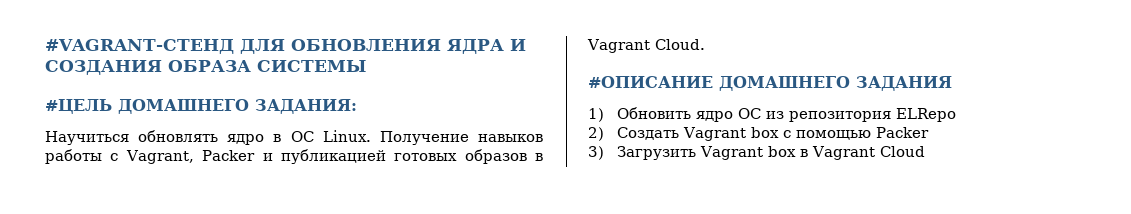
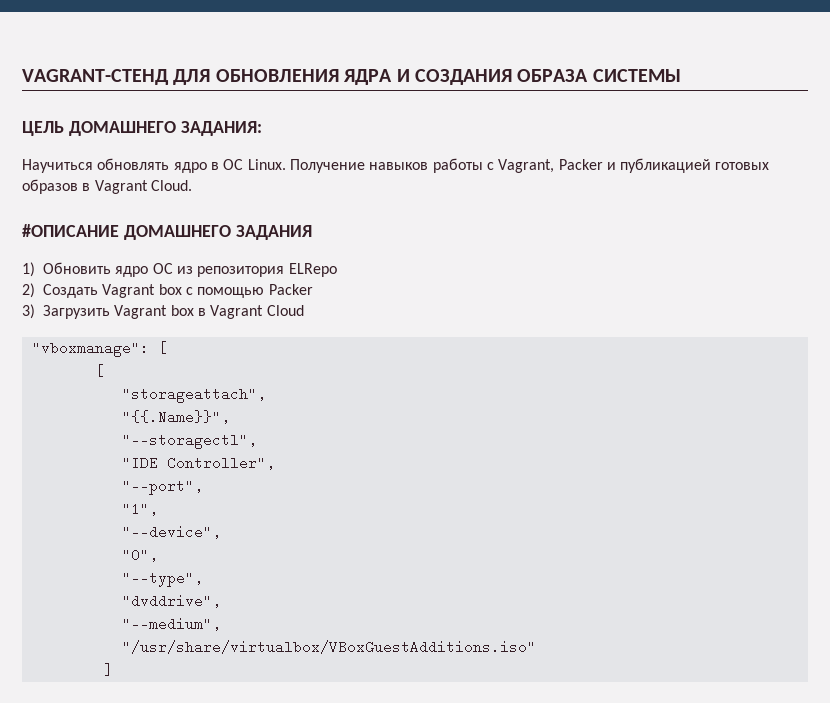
- #VAGRANT-СТЕНД ДЛЯ ОБНОВЛЕНИЯ ЯДРА И СОЗДАНИЯ ОБРАЗА СИСТЕМЫ
+ VAGRANT-СТЕНД ДЛЯ ОБНОВЛЕНИЯ ЯДРА И СОЗДАНИЯ ОБРАЗА СИСТЕМЫ
- #ЦЕЛЬ ДОМАШНЕГО ЗАДАНИЯ:
+ ЦЕЛЬ ДОМАШНЕГО ЗАДАНИЯ:
+ "vboxmanage": [
+ [
+ "storageattach",
+ "{{.Name}}",
+ "--storagectl",
+ "IDE Controller",
+ "--port",
+ "1",
+ "--device",
+ "0",
+ "--type",
+ "dvddrive",
+ "--medium",
+ "/usr/share/virtualbox/VBoxGuestAdditions.iso"
+ ]

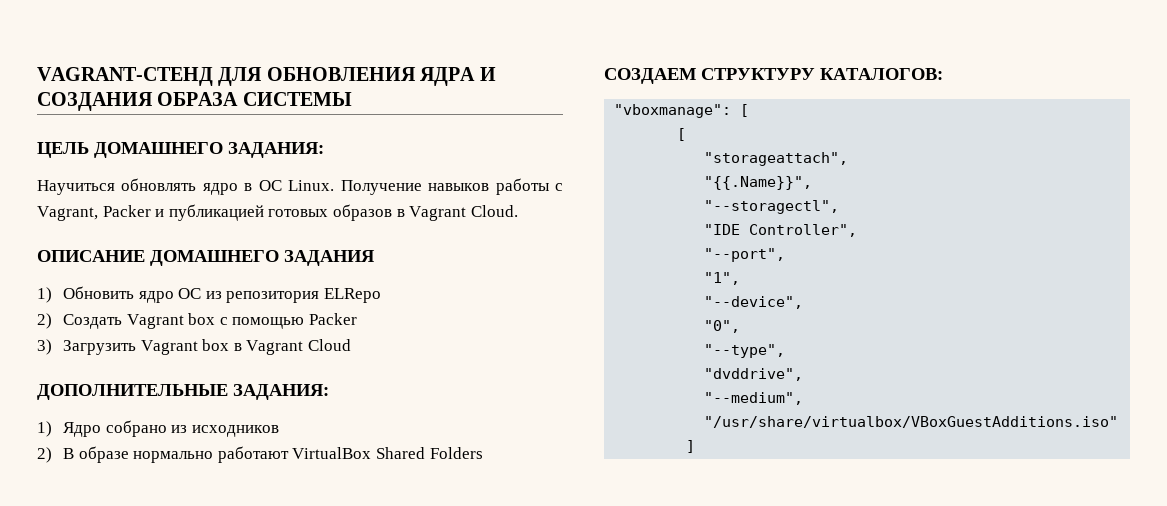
- #ОПИСАНИЕ ДОМАШНЕГО ЗАДАНИЯ
+ ОПИСАНИЕ ДОМАШНЕГО ЗАДАНИЯ
+ ДОПОЛНИТЕЛЬНЫЕ ЗАДАНИЯ:
+ 1) Ядро собрано из исходников
+ 2) В образе нормально работают VirtualBox Shared Folders
+ СОЗДАЕМ СТРУКТУРУ КАТАЛОГОВ:

